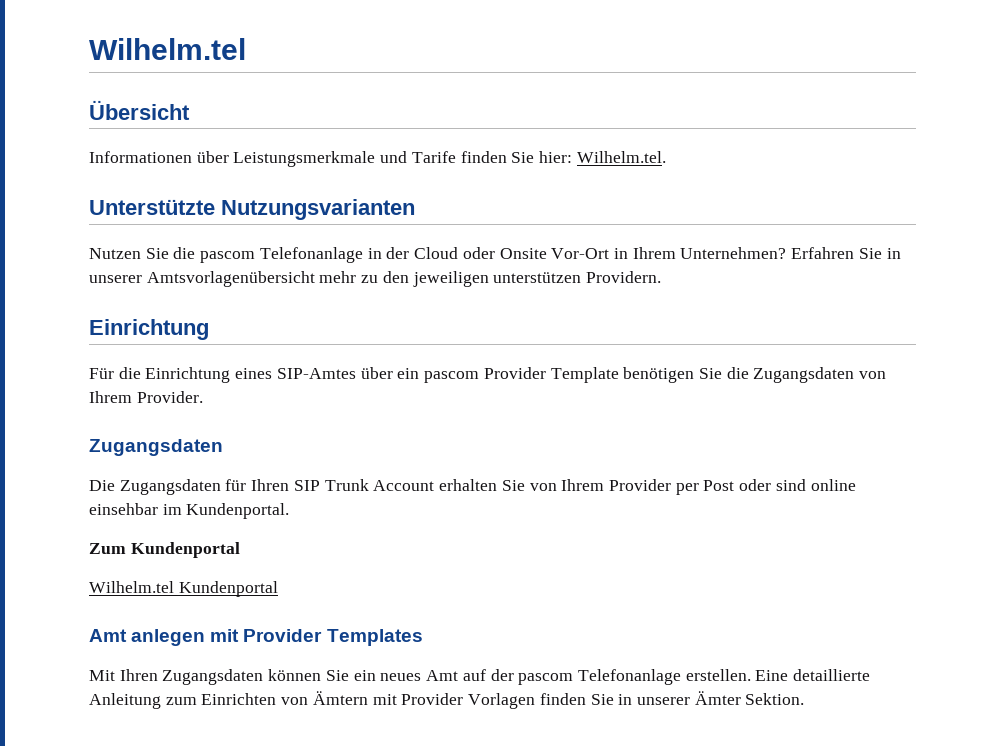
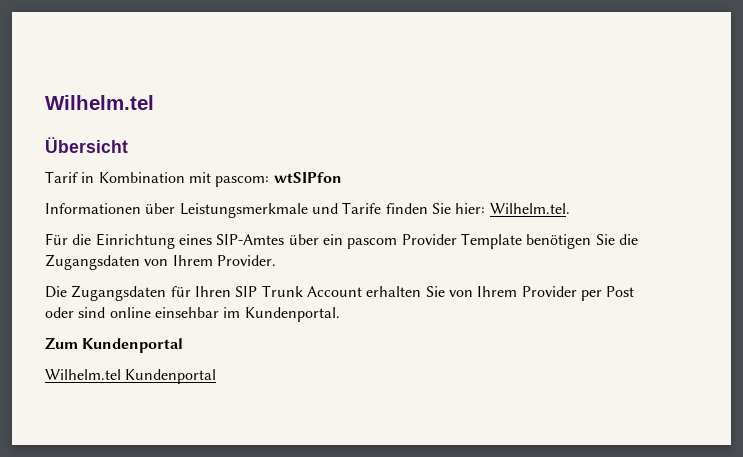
+ Tarif in Kombination mit pascom: wtSIPfon
- Unterstützte Nutzungsvarianten
- Nutzen Sie die pascom Telefonanlage in der Cloud oder Onsite Vor-Ort in Ihrem Unternehmen? Erfahren Sie in unserer Amtsvorlagenübersicht mehr zu den jeweiligen unterstützen Providern.
- Einrichtung
  Für die Einrichtung eines SIP-Amtes über ein pascom Provider Template benötigen Sie die Zugangsdaten von Ihrem Provider.
- Zugangsdaten
- Amt anlegen mit Provider Templates
- Mit Ihren Zugangsdaten können Sie ein neues Amt auf der pascom Telefonanlage erstellen. Eine detaillierte Anleitung zum Einrichten von Ämtern mit Provider Vorlagen finden Sie in unserer Ämter Sektion.

